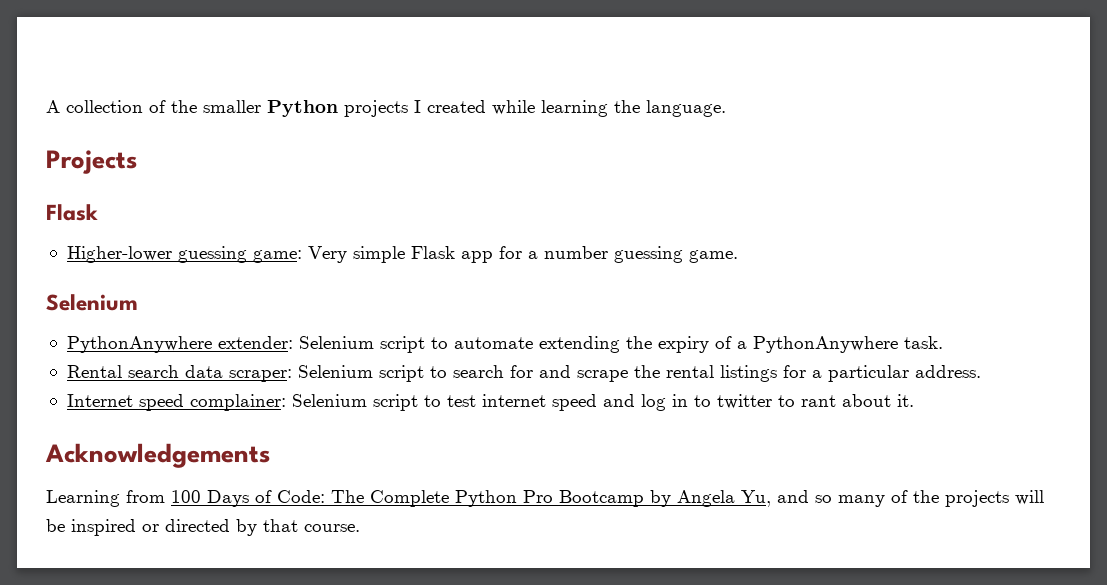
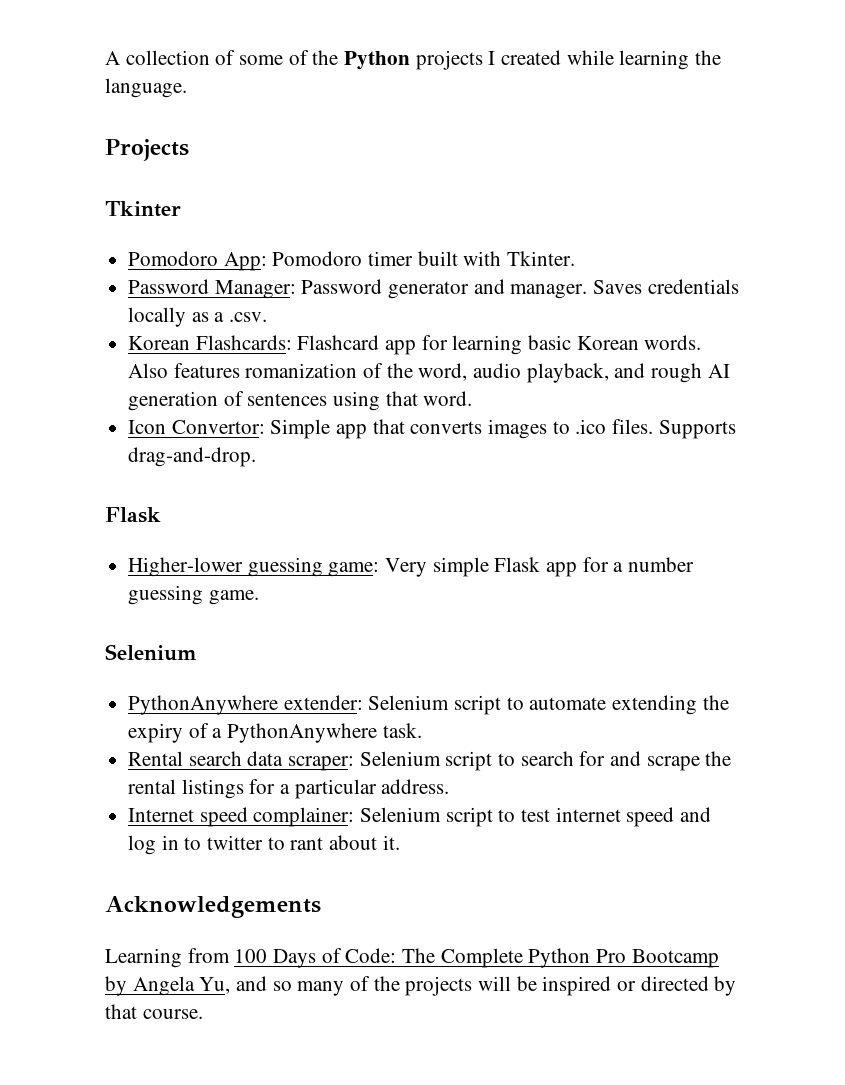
- A collection of the smaller Python projects I created while learning the language.
+ A collection of some of the Python projects I created while learning the language.
+ Tkinter
+ Pomodoro App: Pomodoro timer built with Tkinter.
+ Password Manager: Password generator and manager. Saves credentials locally as a .csv.
+ Korean Flashcards: Flashcard app for learning basic Korean words. Also features romanization of the word, audio playback, and rough AI generation of sentences using that word.
+ Icon Convertor: Simple app that converts images to .ico files. Supports drag-and-drop.

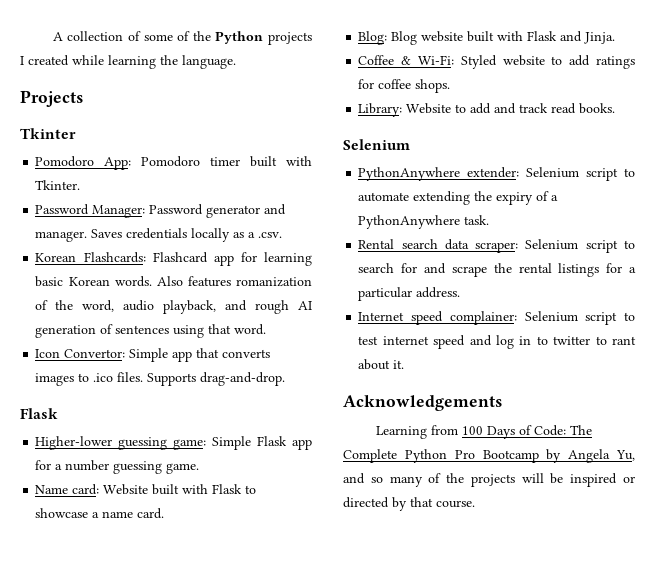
- Higher-lower guessing game: Very simple Flask app for a number guessing game.
+ Higher-lower guessing game: Simple Flask app for a number guessing game.
+ Name card: Website built with Flask to showcase a name card.
+ Blog: Blog website built with Flask and Jinja.
+ Coffee & Wi-Fi: Styled website to add ratings for coffee shops.
+ Library: Website to add and track read books.

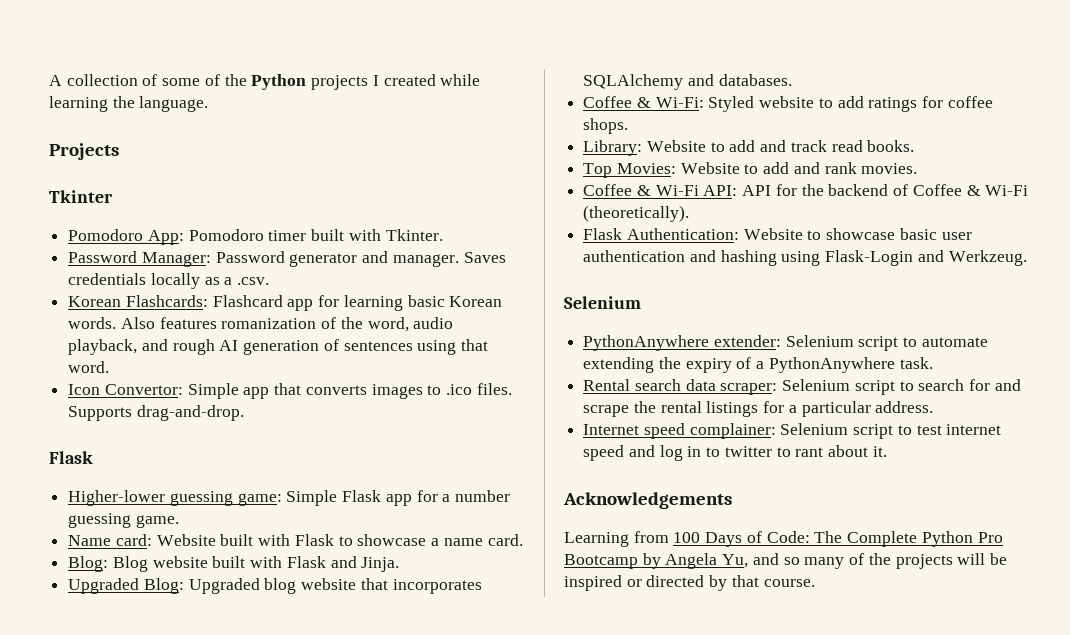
+ Upgraded Blog: Upgraded blog website that incorporates SQLAlchemy and databases.
+ Top Movies: Website to add and rank movies.
+ Coffee & Wi-Fi API: API for the backend of Coffee & Wi-Fi (theoretically).
+ Flask Authentication: Website to showcase basic user authentication and hashing using Flask-Login and Werkzeug.

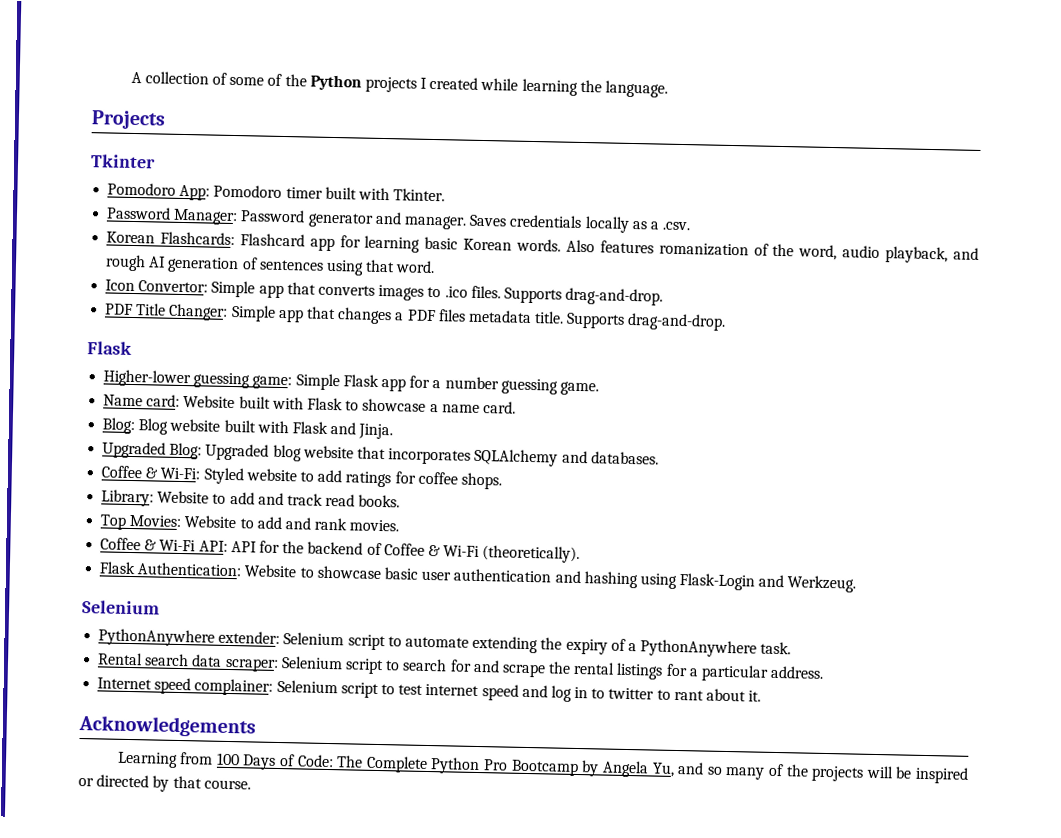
+ PDF Title Changer: Simple app that changes a PDF files metadata title. Supports drag-and-drop.

